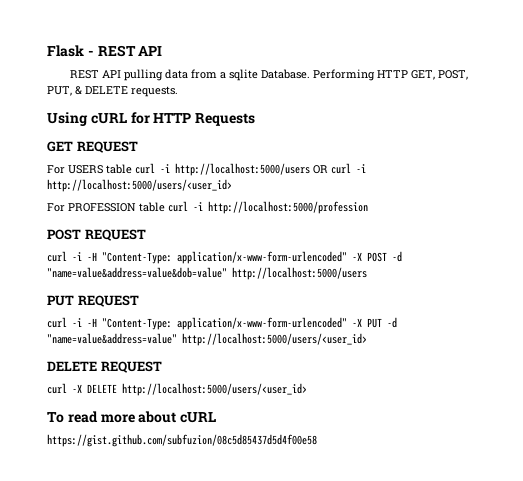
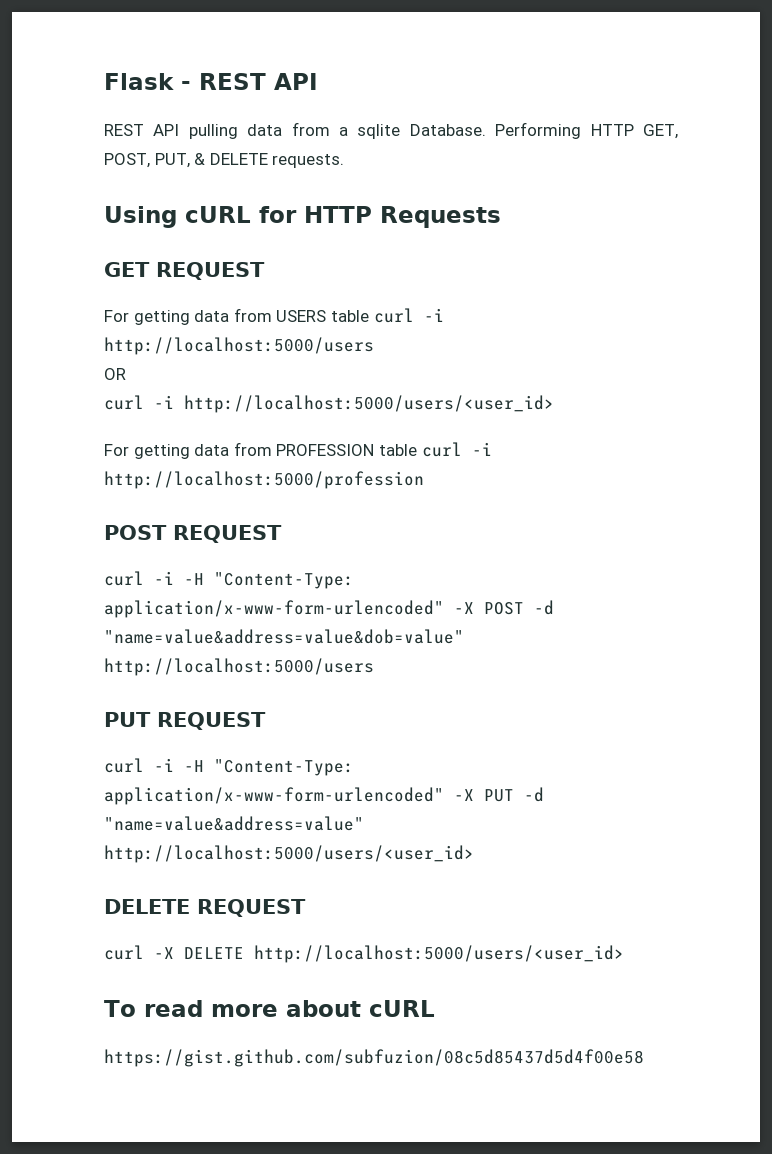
- For USERS table curl -i http://localhost:5000/users OR curl -i http://localhost:5000/users/<user_id>
+ For getting data from USERS table curl -i http://localhost:5000/users
+ OR
+ curl -i http://localhost:5000/users/<user_id>
- For PROFESSION table curl -i http://localhost:5000/profession
+ For getting data from PROFESSION table curl -i http://localhost:5000/profession

